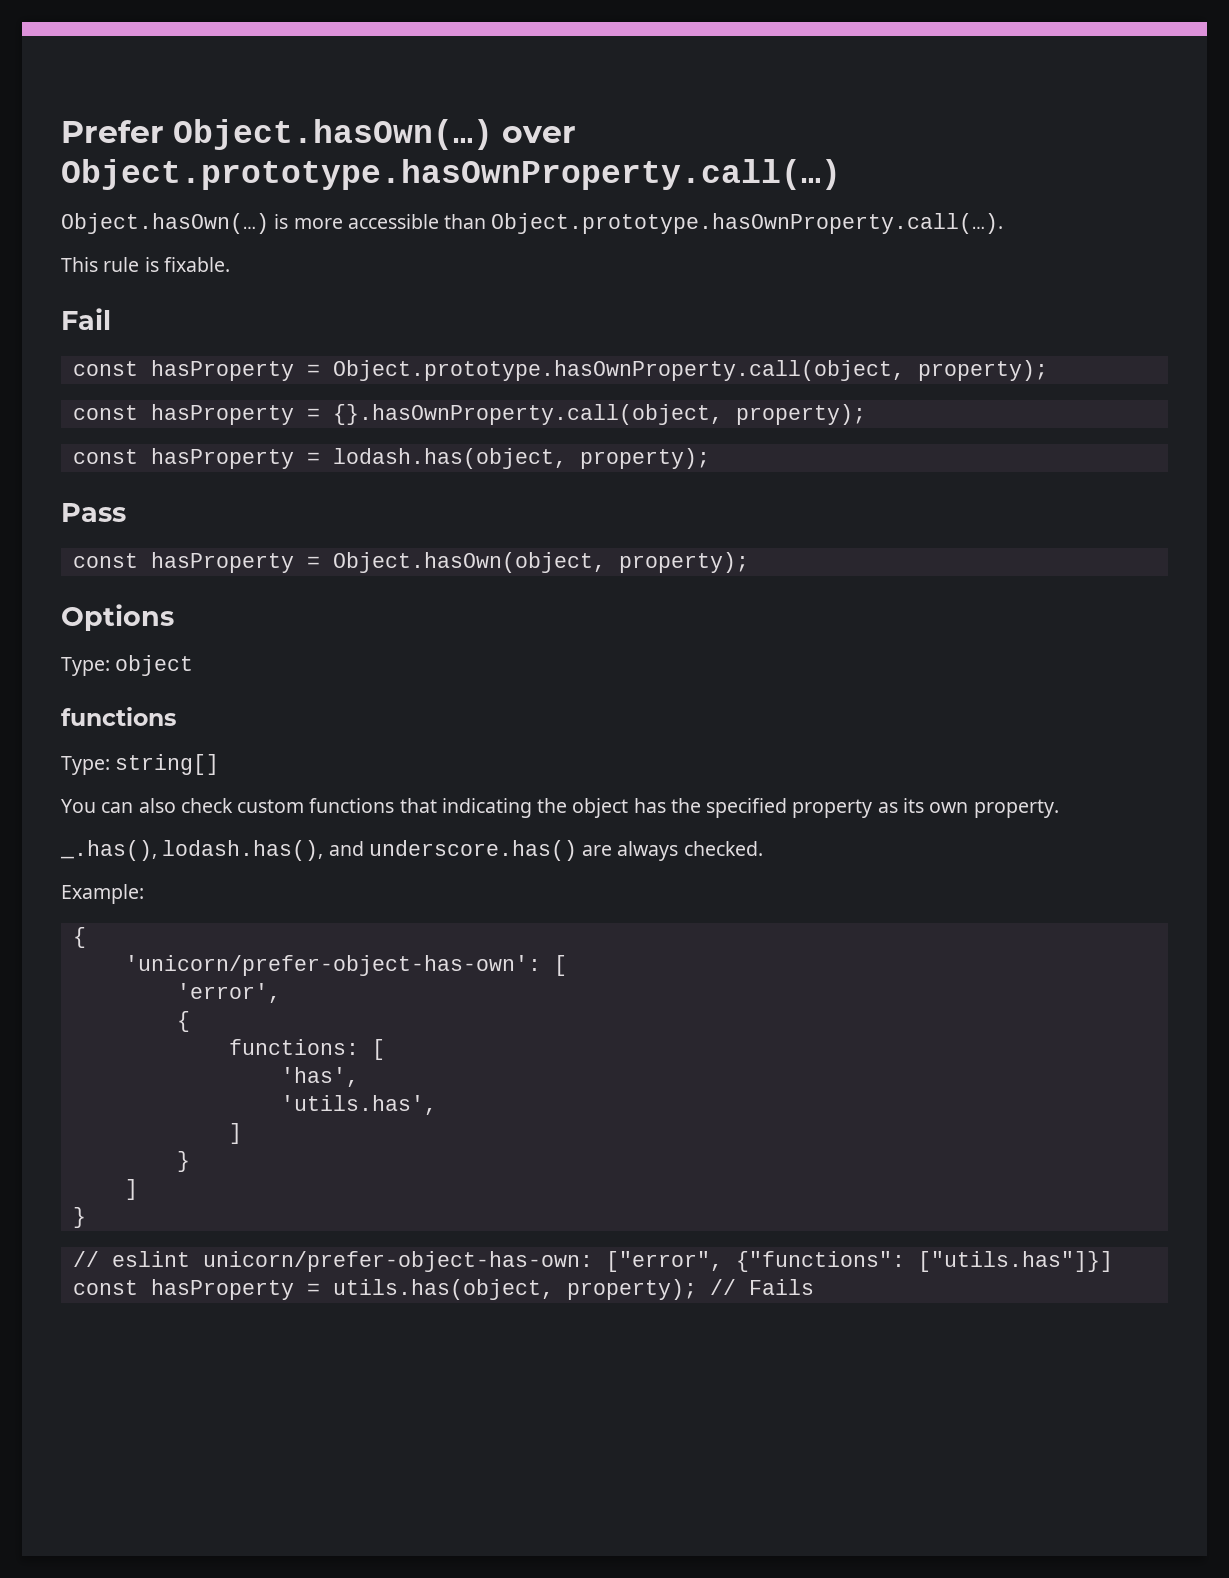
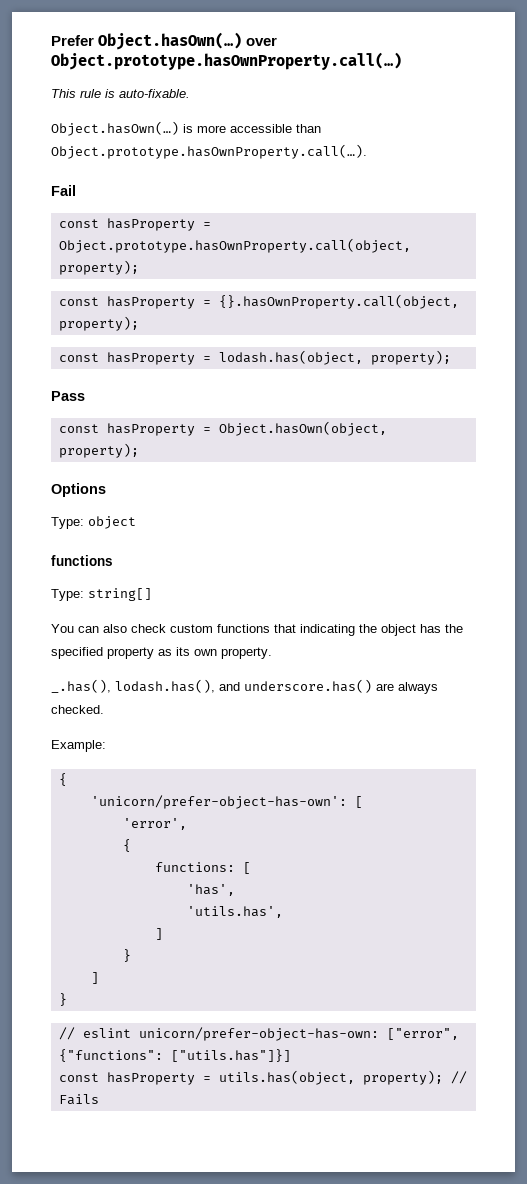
+ This rule is auto-fixable.
- This rule is fixable.

